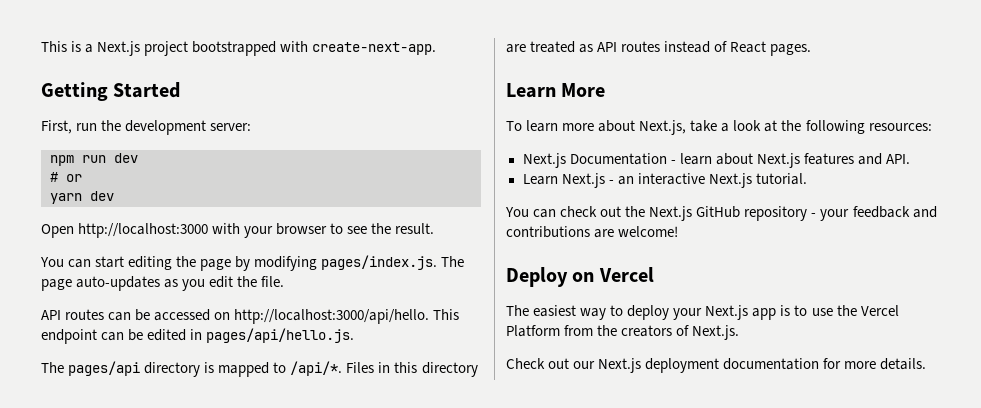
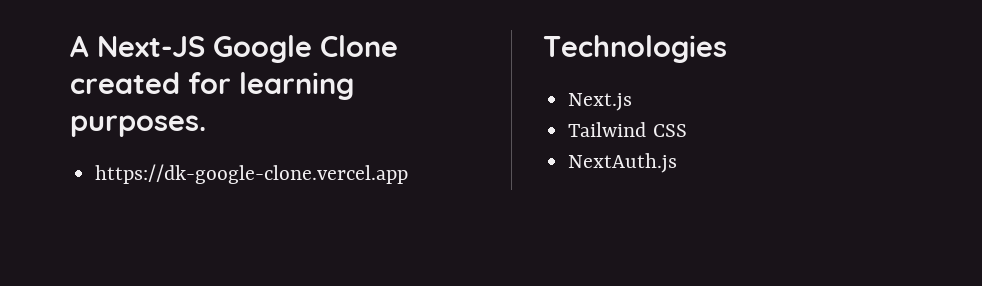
- This is a Next.js project bootstrapped with create-next-app.
- Getting Started
- First, run the development server:
- npm run dev
- # or
- yarn dev
- Open http://localhost:3000 with your browser to see the result.
- You can start editing the page by modifying pages/index.js. The page auto-updates as you edit the file.
- API routes can be accessed on http://localhost:3000/api/hello. This endpoint can be edited in pages/api/hello.js.
- The pages/api directory is mapped to /api/*. Files in this directory are treated as API routes instead of React pages.
- Learn More
- To learn more about Next.js, take a look at the following resources:
- Next.js Documentation - learn about Next.js features and API.
- Learn Next.js - an interactive Next.js tutorial.
- You can check out the Next.js GitHub repository - your feedback and contributions are welcome!
- Deploy on Vercel
- The easiest way to deploy your Next.js app is to use the Vercel Platform from the creators of Next.js.
- Check out our Next.js deployment documentation for more details.
+ A Next-JS Google Clone created for learning purposes.
+ https://dk-google-clone.vercel.app
+ Technologies
+ Next.js
+ Tailwind CSS
+ NextAuth.js

